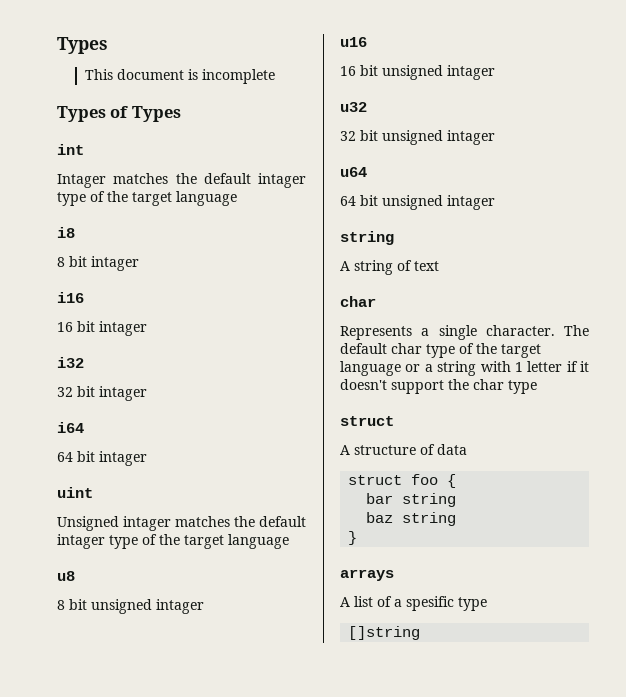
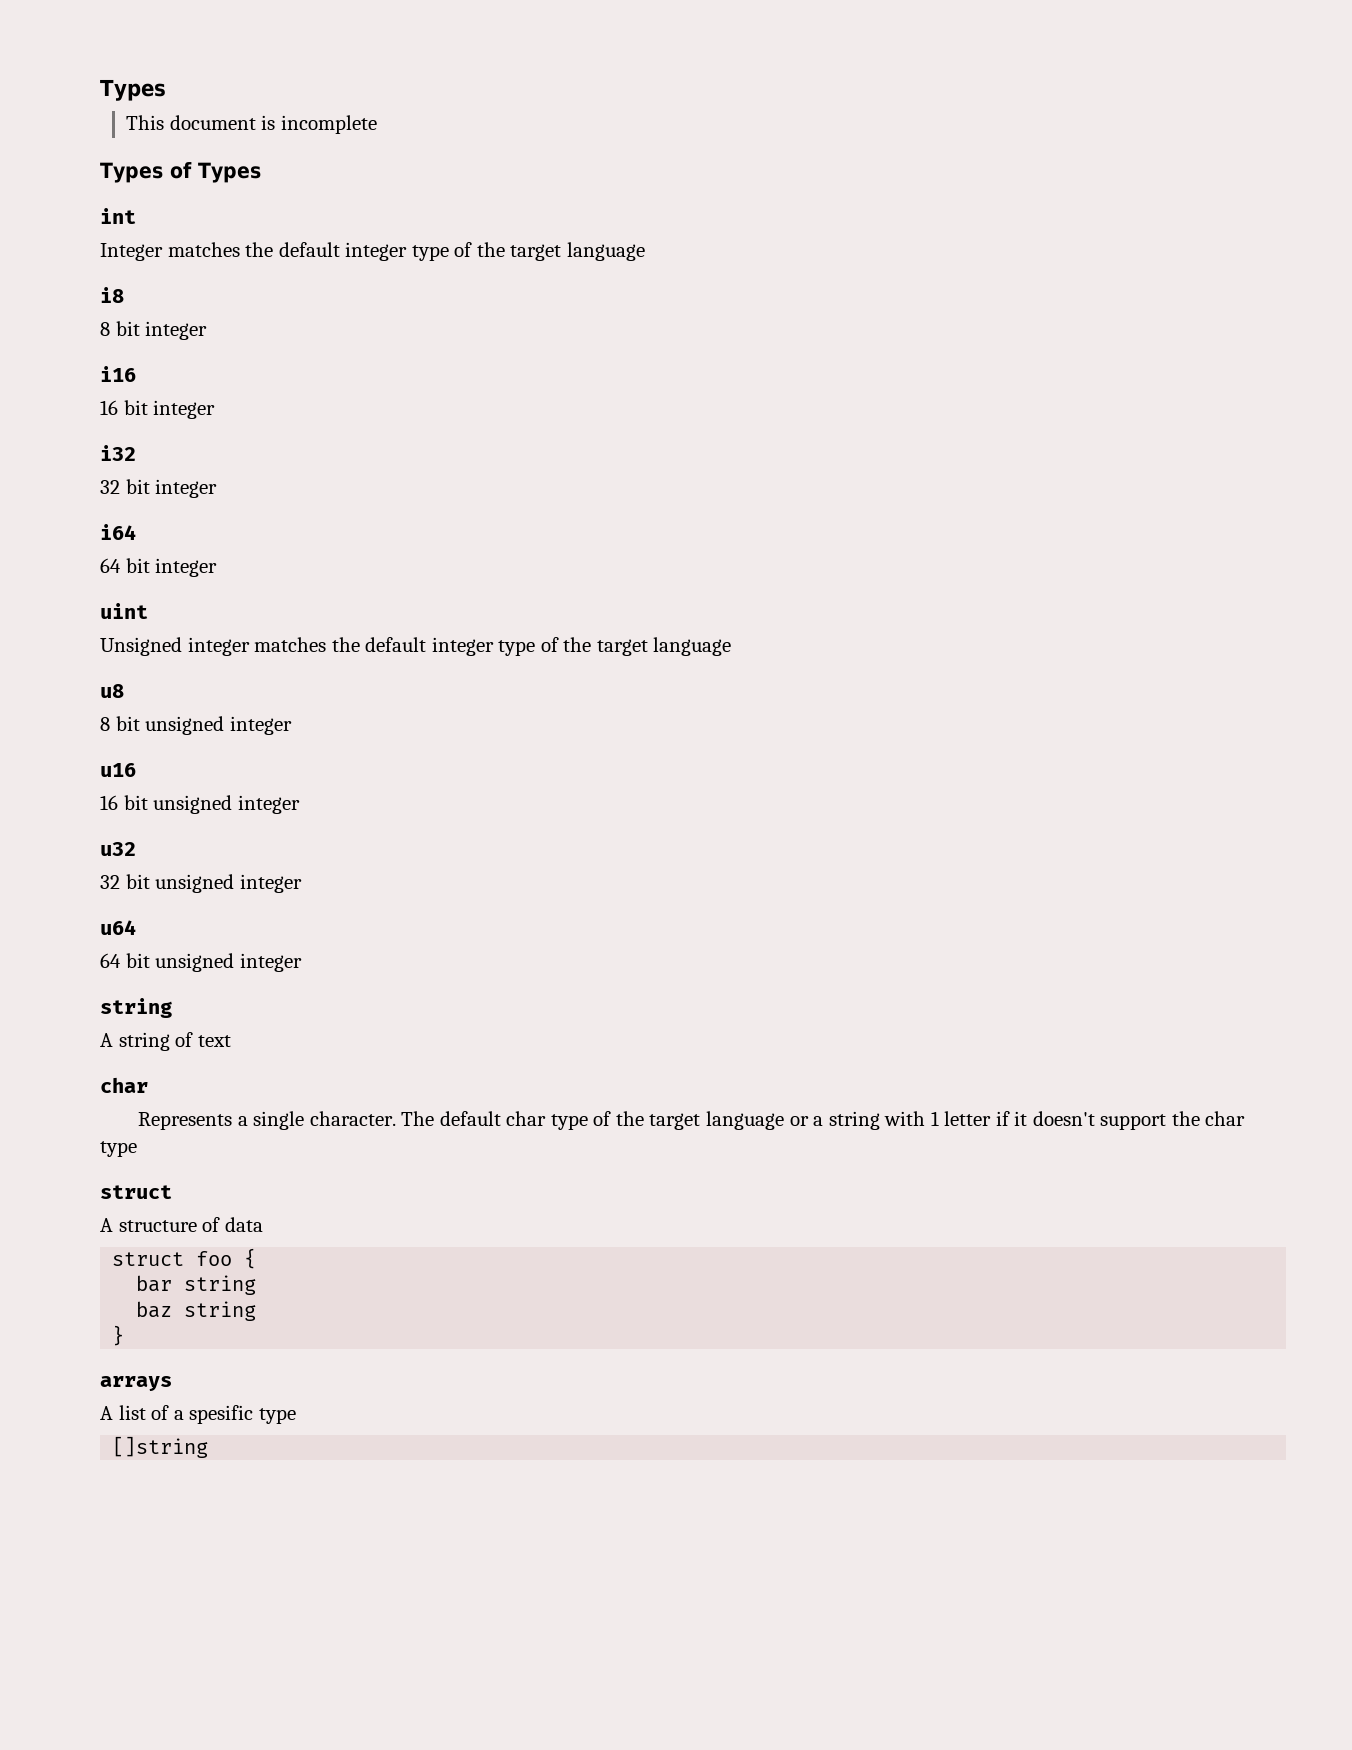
- Intager matches the default intager type of the target language
+ Integer matches the default integer type of the target language
- 8 bit intager
+ 8 bit integer
- 16 bit intager
+ 16 bit integer
- 32 bit intager
+ 32 bit integer
- 64 bit intager
+ 64 bit integer
- Unsigned intager matches the default intager type of the target language
+ Unsigned integer matches the default integer type of the target language
- 8 bit unsigned intager
+ 8 bit unsigned integer
- 16 bit unsigned intager
+ 16 bit unsigned integer
- 32 bit unsigned intager
+ 32 bit unsigned integer
- 64 bit unsigned intager
+ 64 bit unsigned integer

